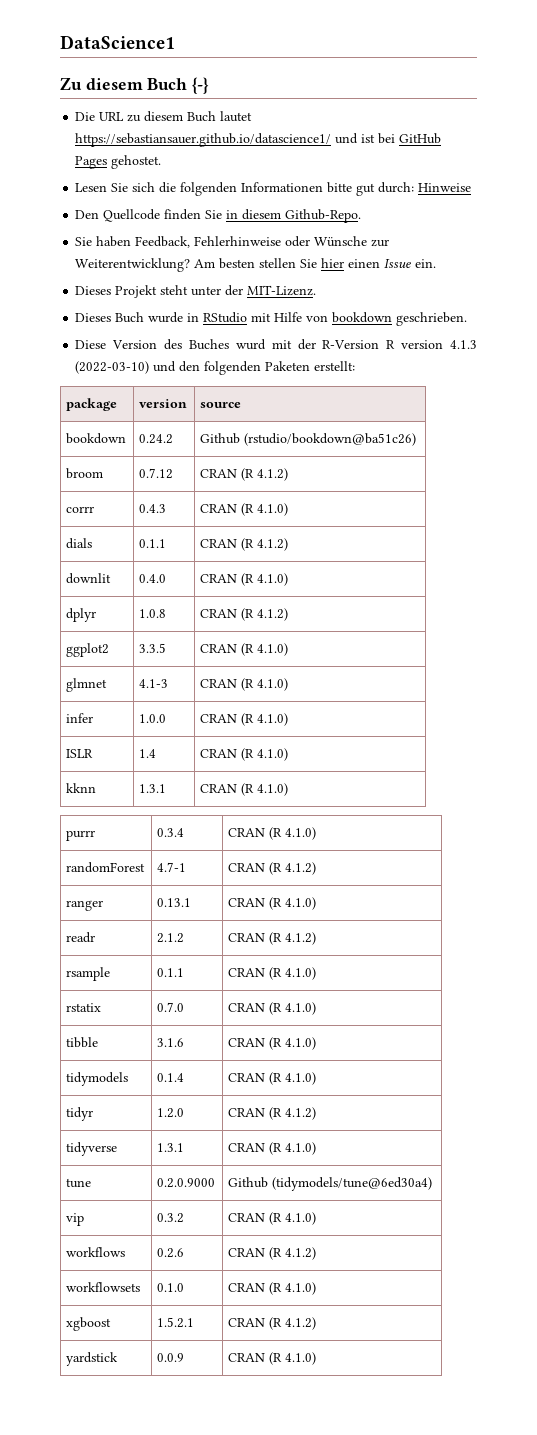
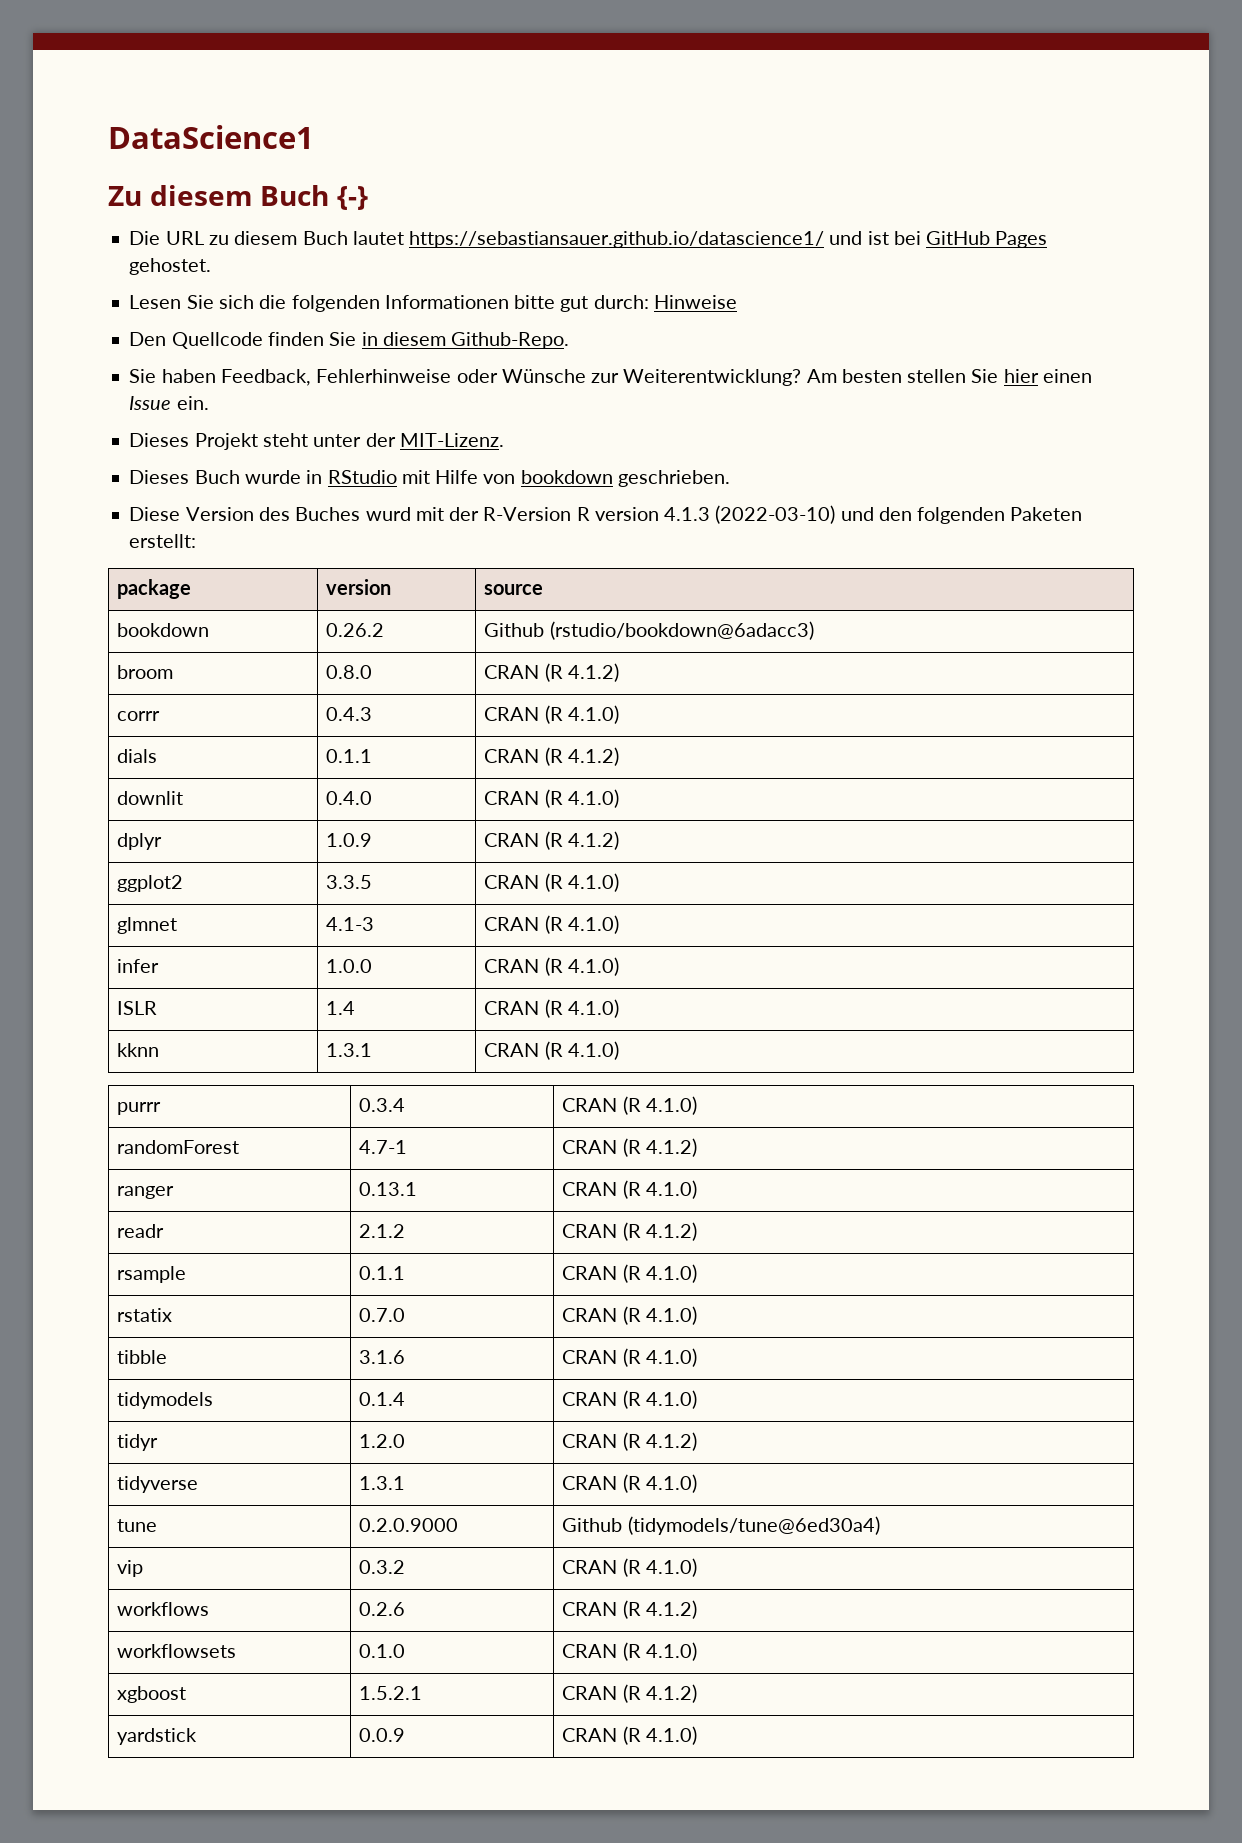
- bookdown | 0.24.2 | Github (rstudio/bookdown@ba51c26)
+ bookdown | 0.26.2 | Github (rstudio/bookdown@6adacc3)
- broom | 0.7.12 | CRAN (R 4.1.2)
+ broom | 0.8.0 | CRAN (R 4.1.2)
- dplyr | 1.0.8 | CRAN (R 4.1.2)
+ dplyr | 1.0.9 | CRAN (R 4.1.2)

